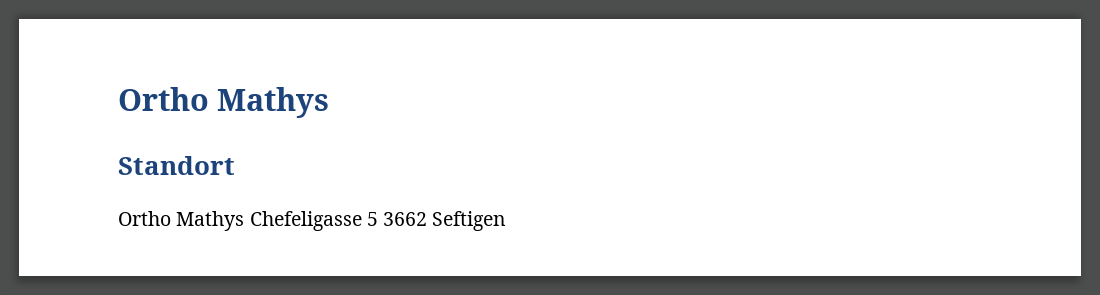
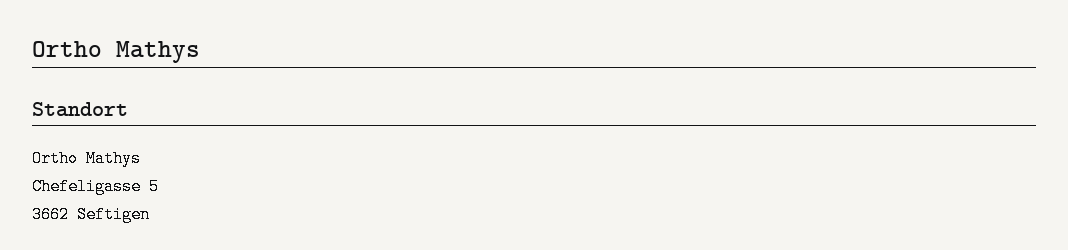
  Standort
- Ortho Mathys Chefeligasse 5 3662 Seftigen
+ Ortho Mathys
+ Chefeligasse 5
+ 3662 Seftigen

